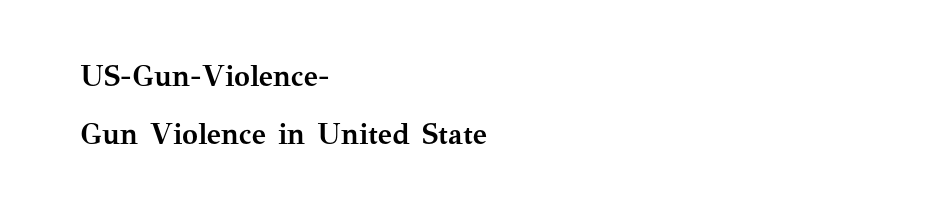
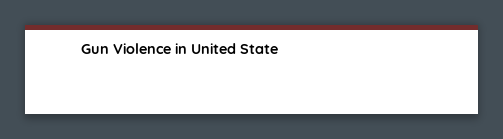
- US-Gun-Violence-

